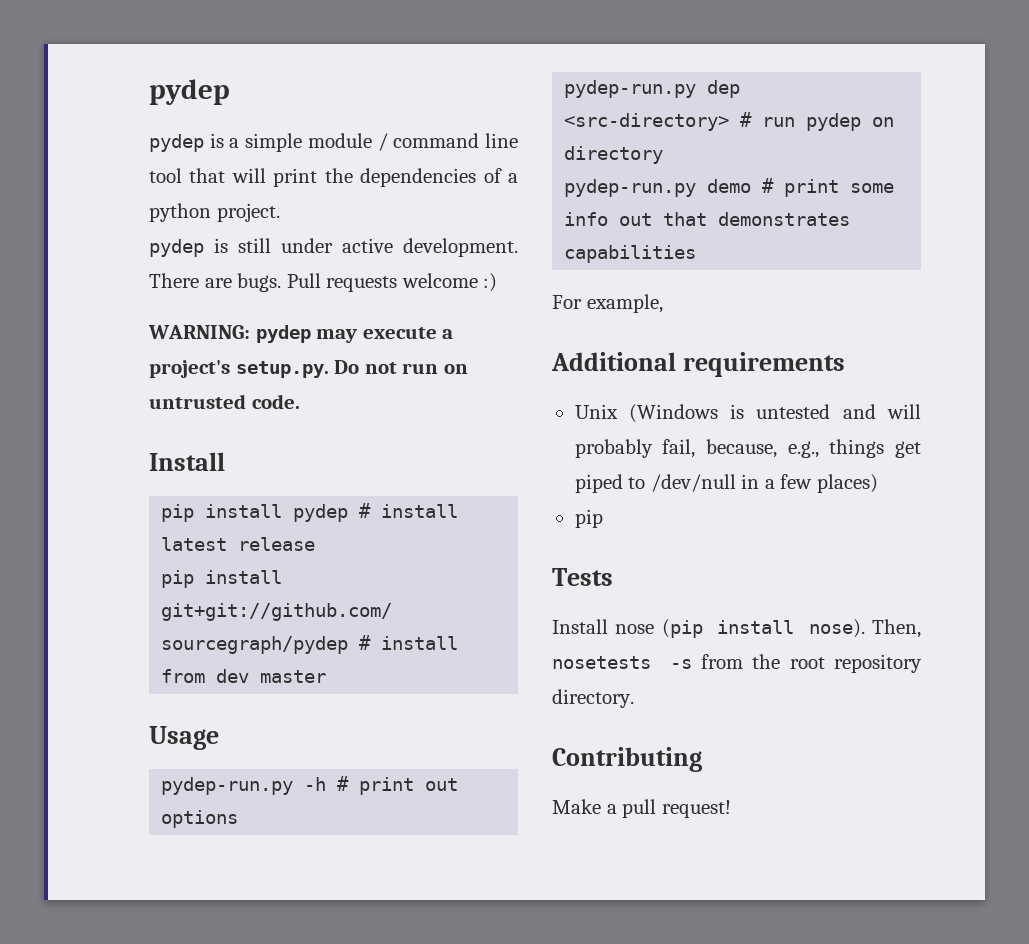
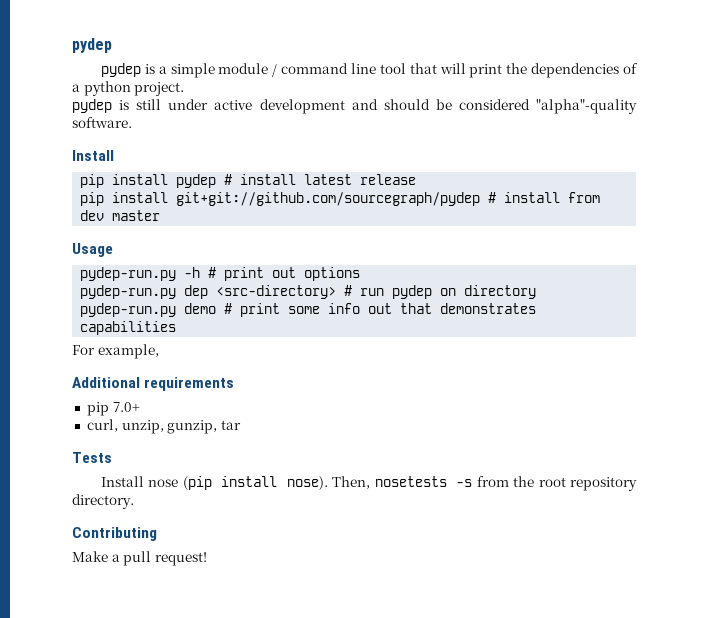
- pydep is still under active development. There are bugs. Pull requests welcome :)
- WARNING: pydep may execute a project's setup.py. Do not run on untrusted code.
+ pydep is still under active development and should be considered "alpha"-quality software.
- Unix (Windows is untested and will probably fail, because, e.g., things get piped to /dev/null in a few places)
- pip
+ pip 7.0+
+ curl, unzip, gunzip, tar

